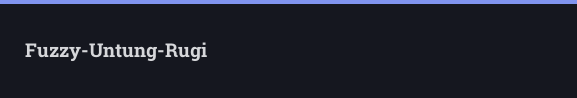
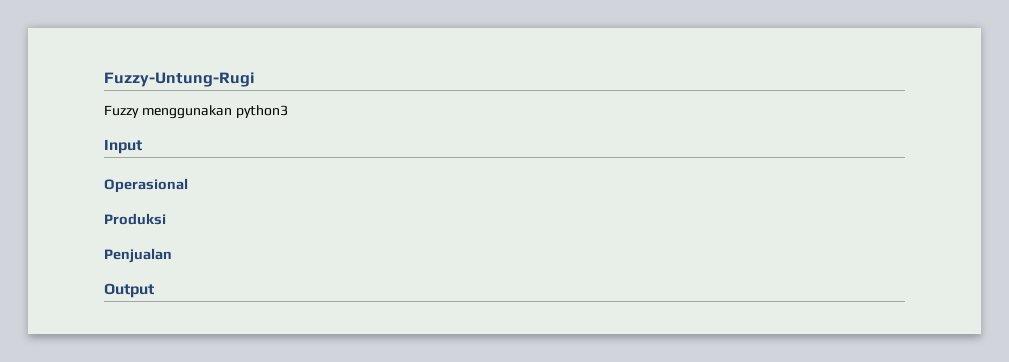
+ Fuzzy menggunakan python3
+ Input
+ Operasional
+ Produksi
+ Penjualan
+ Output

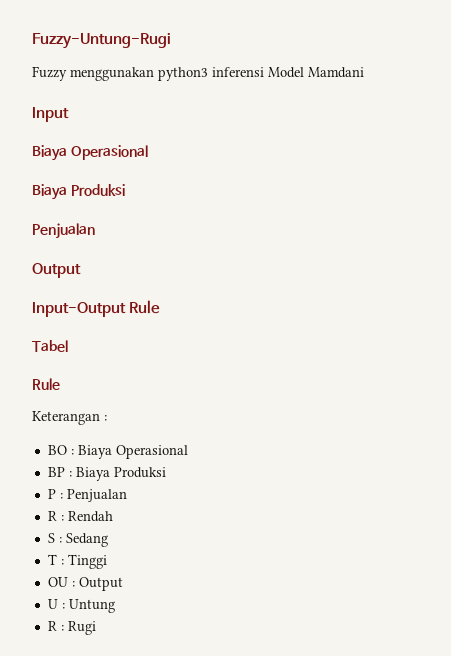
- Fuzzy menggunakan python3
+ Fuzzy menggunakan python3 inferensi Model Mamdani
  Input
- Operasional
- Produksi
+ Biaya Operasional
+ Biaya Produksi
+ Input-Output Rule
+ Tabel
+ Rule
+ Keterangan :
+ BO : Biaya Operasional
+ BP : Biaya Produksi
+ P : Penjualan
+ R : Rendah
+ S : Sedang
+ T : Tinggi
+ OU : Output
+ U : Untung
+ R : Rugi

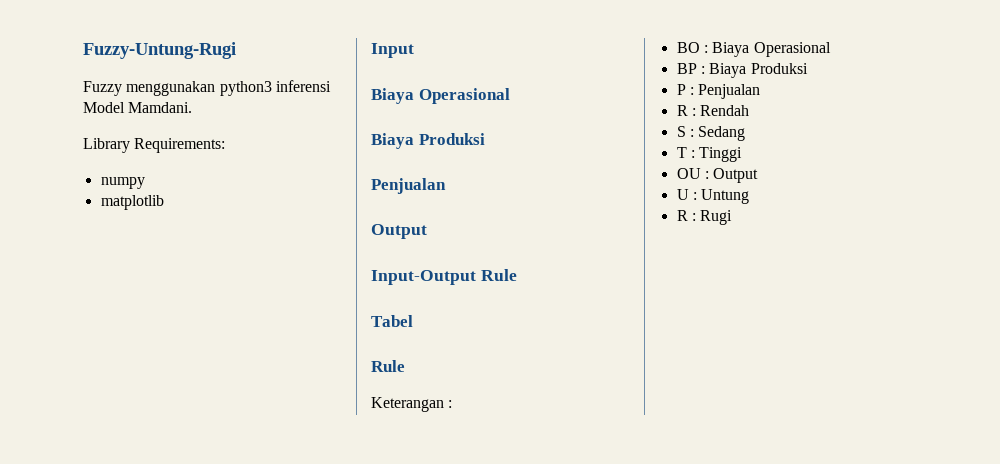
- Fuzzy menggunakan python3 inferensi Model Mamdani
+ Fuzzy menggunakan python3 inferensi Model Mamdani.
+ Library Requirements:
+ numpy
+ matplotlib

